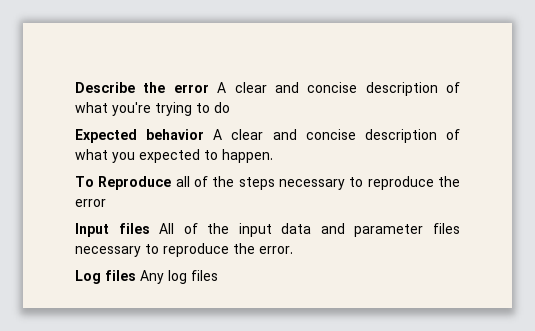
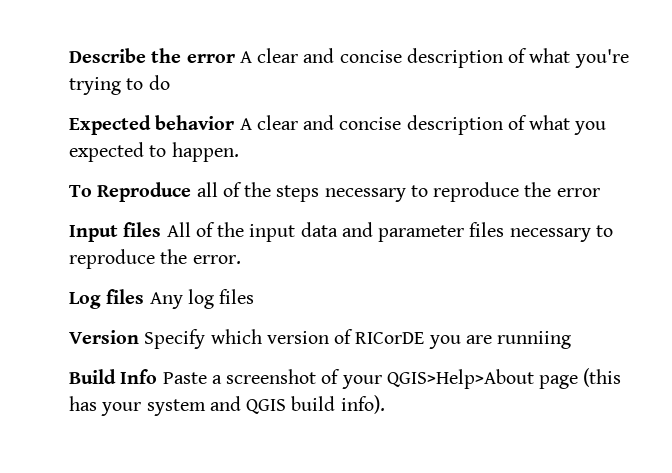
+ Version Specify which version of RICorDE you are runniing
+ Build Info Paste a screenshot of your QGIS>Help>About page (this has your system and QGIS build info).

